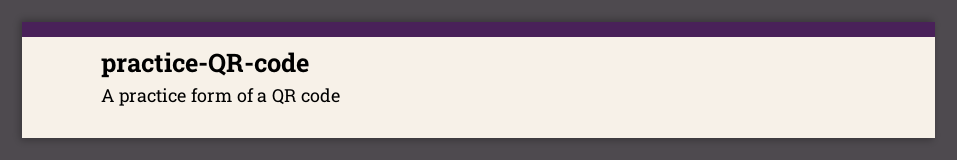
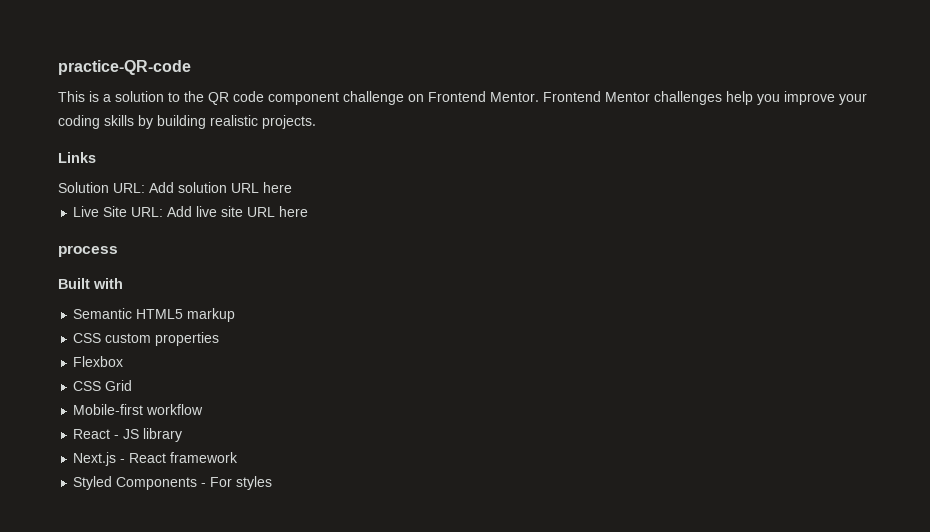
- A practice form of a QR code
+ This is a solution to the QR code component challenge on Frontend Mentor. Frontend Mentor challenges help you improve your coding skills by building realistic projects.
+ Links
+ Solution URL: Add solution URL here
+ Live Site URL: Add live site URL here
+ process
+ Built with
+ Semantic HTML5 markup
+ CSS custom properties
+ Flexbox
+ CSS Grid
+ Mobile-first workflow
+ React - JS library
+ Next.js - React framework
+ Styled Components - For styles

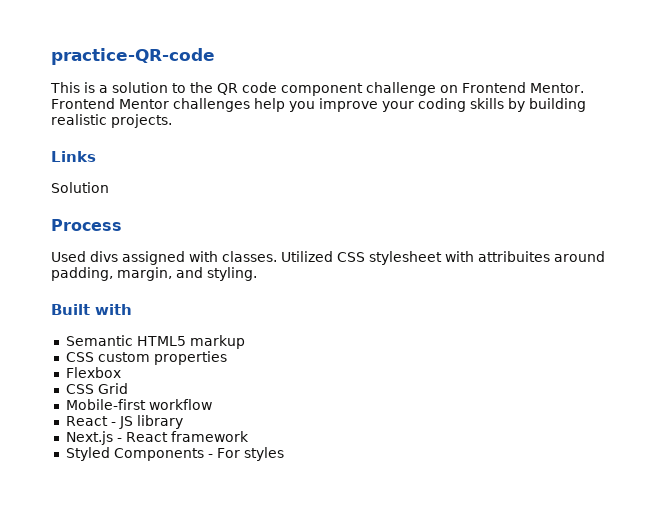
- Solution URL: Add solution URL here
- Live Site URL: Add live site URL here
- process
+ Solution
+ Process
+ Used divs assigned with classes. Utilized CSS stylesheet with attribuites around padding, margin, and styling.

